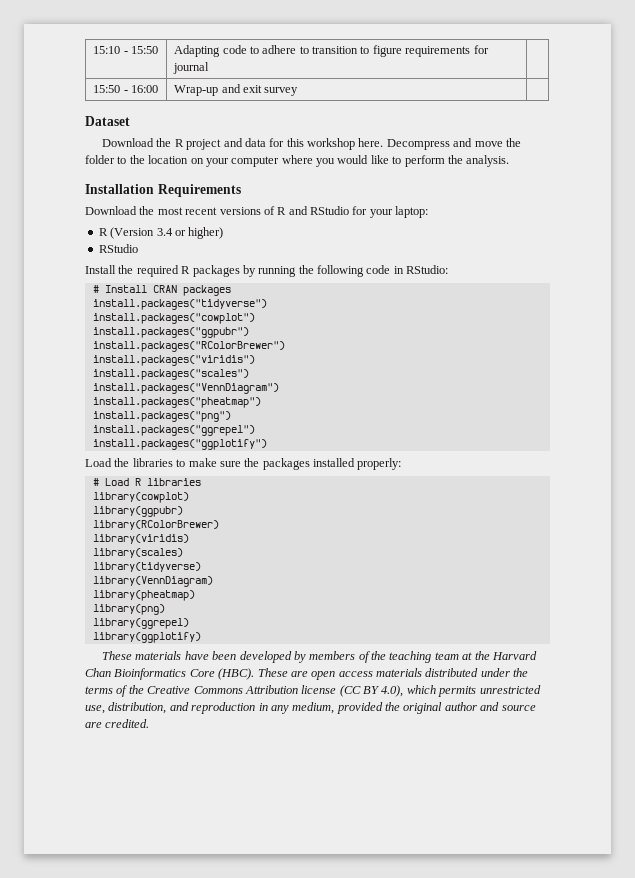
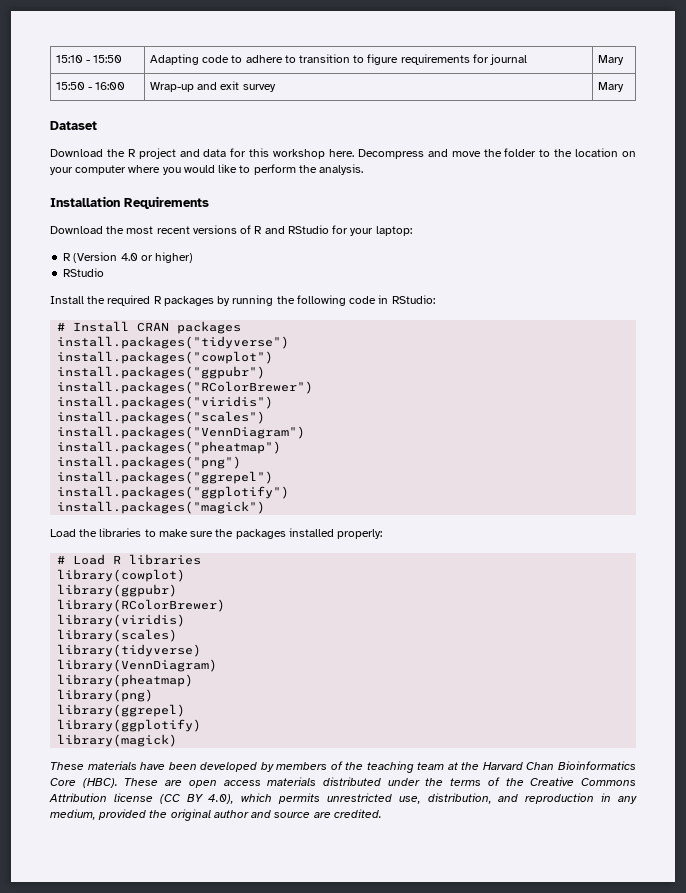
- 15:10 - 15:50 | Adapting code to adhere to transition to figure requirements for journal |
+ 15:10 - 15:50 | Adapting code to adhere to transition to figure requirements for journal | Mary
- 15:50 - 16:00 | Wrap-up and exit survey |
+ 15:50 - 16:00 | Wrap-up and exit survey | Mary
- R (Version 3.4 or higher)
+ R (Version 4.0 or higher)
+ install.packages("magick")
+ library(magick)

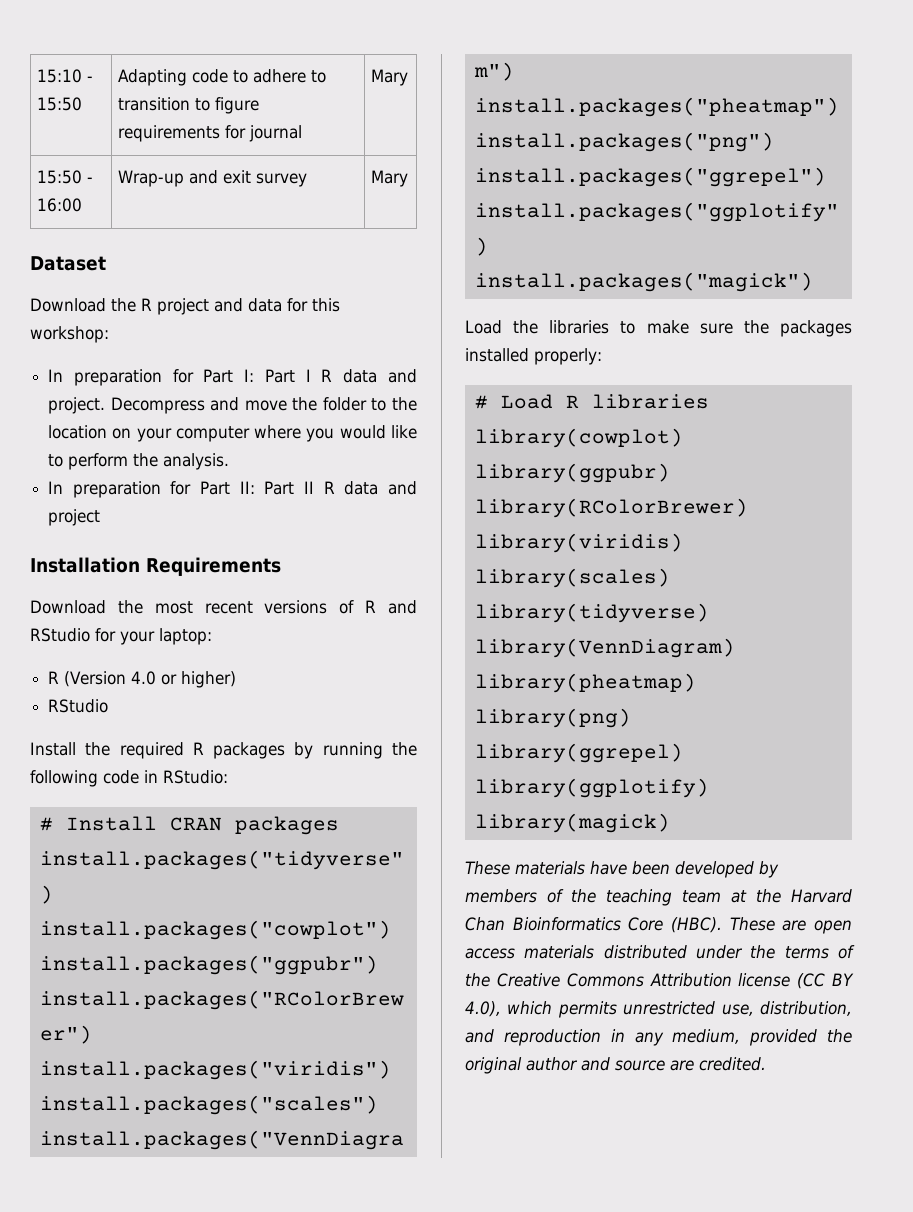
- Download the R project and data for this workshop here.
+ Download the R project and data for this workshop:
+ In preparation for Part I: Part I R data and project.
+ In preparation for Part II: Part II R data and project

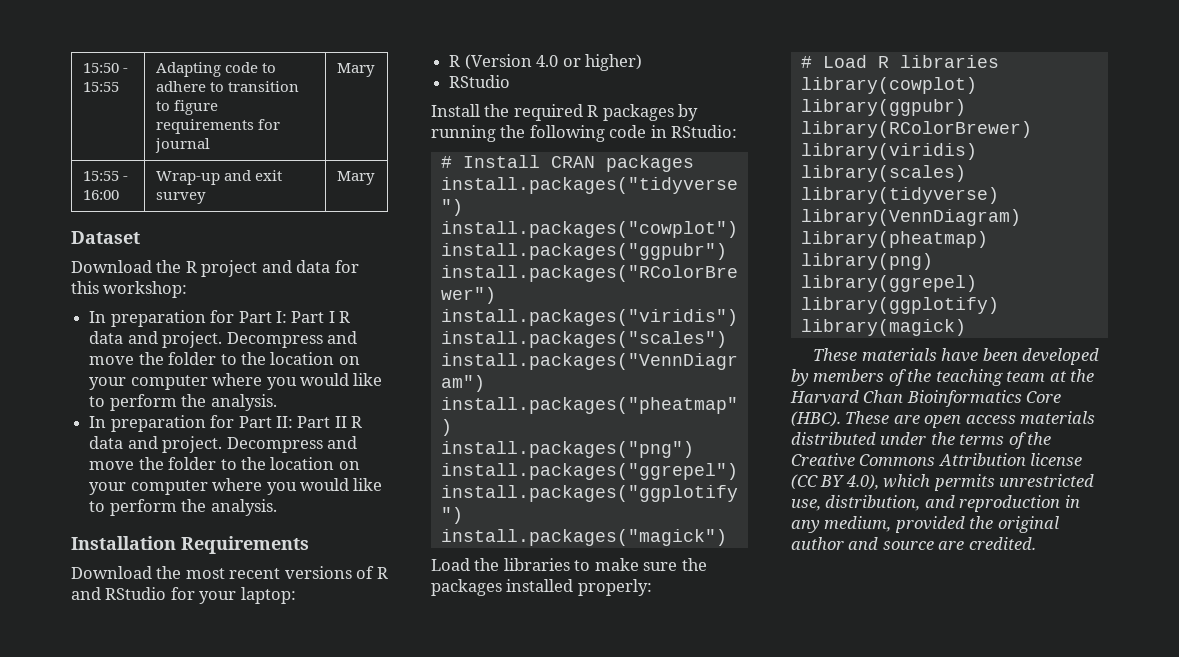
- 15:10 - 15:50 | Adapting code to adhere to transition to figure requirements for journal | Mary
+ 15:50 - 15:55 | Adapting code to adhere to transition to figure requirements for journal | Mary
- 15:50 - 16:00 | Wrap-up and exit survey | Mary
+ 15:55 - 16:00 | Wrap-up and exit survey | Mary
- In preparation for Part II: Part II R data and project
+ In preparation for Part II: Part II R data and project. Decompress and move the folder to the location on your computer where you would like to perform the analysis.

